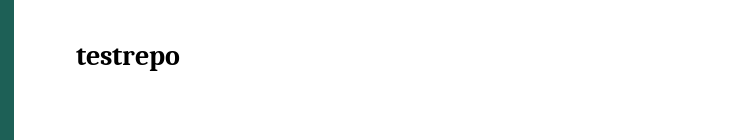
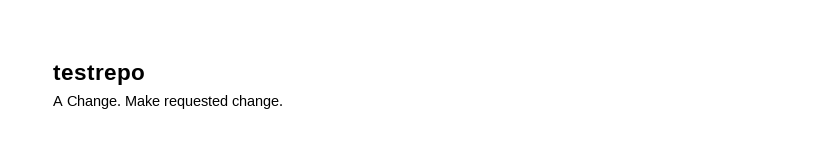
+ A Change. Make requested change.

